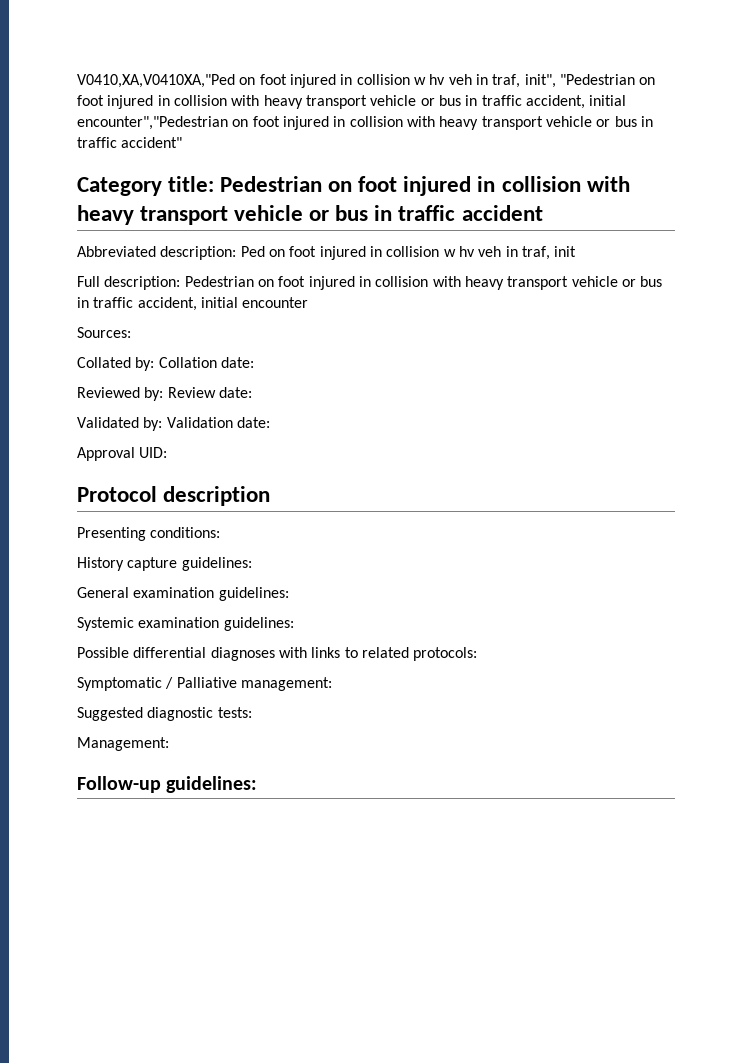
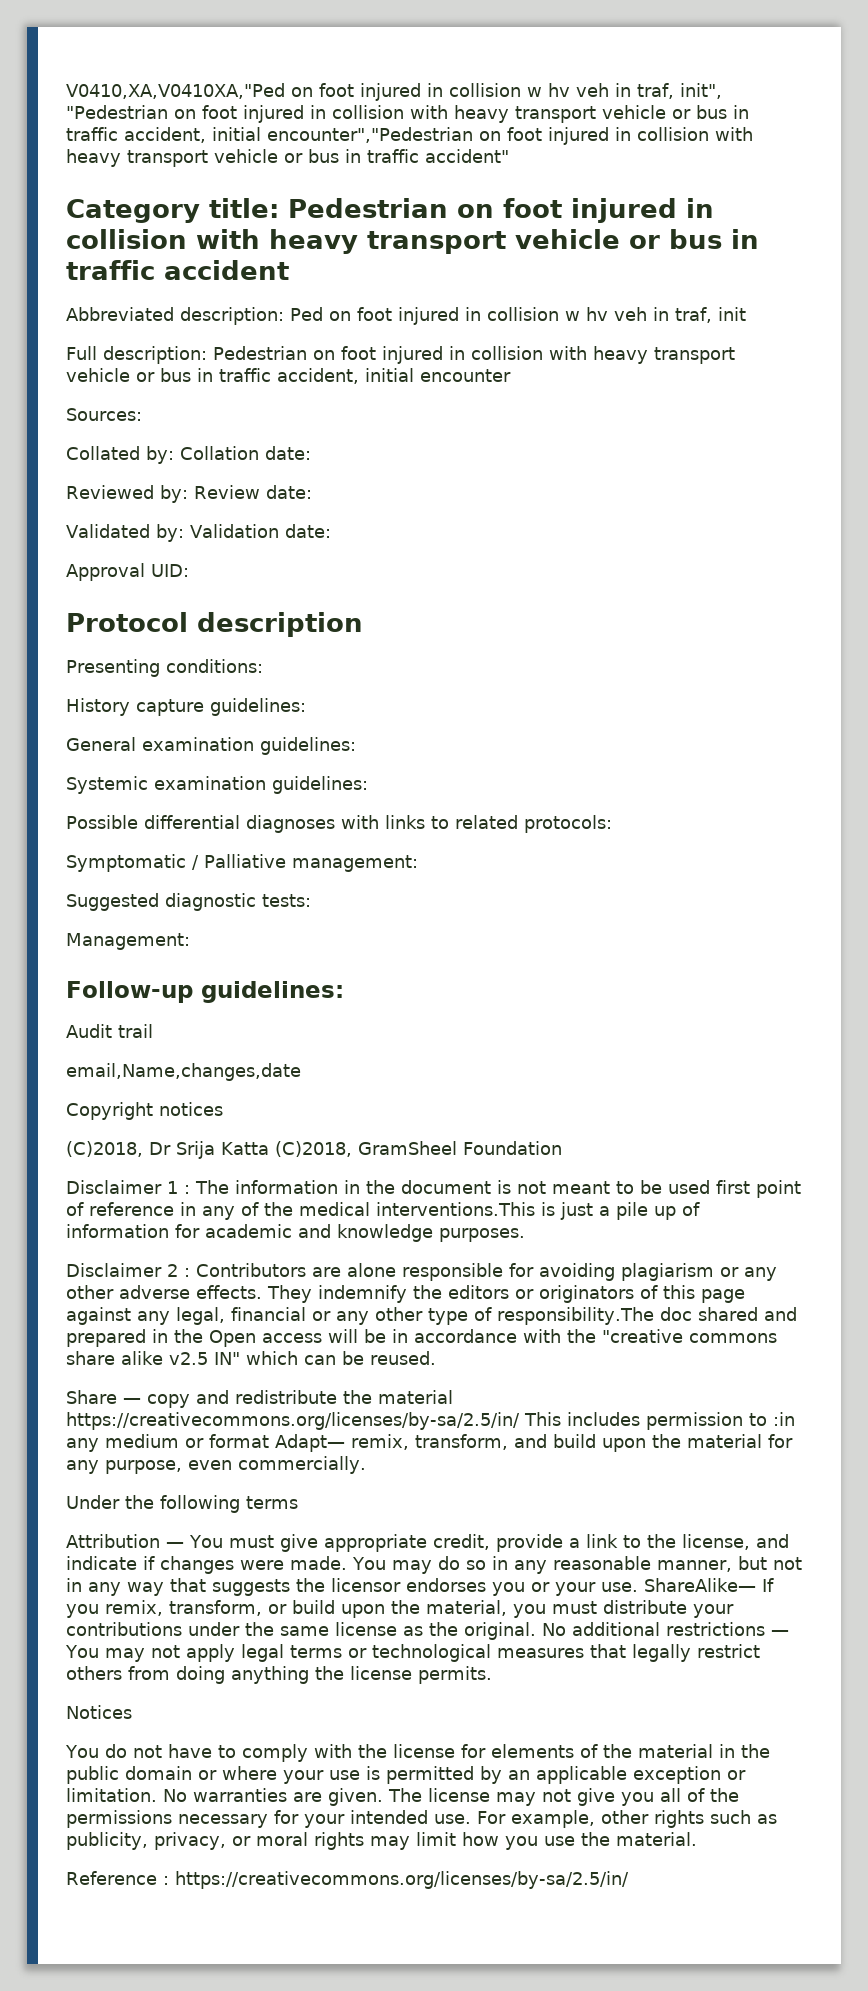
+ Audit trail
+ email,Name,changes,date
+ Copyright notices
+ (C)2018, Dr Srija Katta (C)2018, GramSheel Foundation
+ Disclaimer 1 : The information in the document is not meant to be used first point of reference in any of the medical interventions.This is just a pile up of information for academic and knowledge purposes.
+ Disclaimer 2 : Contributors are alone responsible for avoiding plagiarism or any other adverse effects. They indemnify the editors or originators of this page against any legal, financial or any other type of responsibility.The doc shared and prepared in the Open access will be in accordance with the "creative commons share alike v2.5 IN" which can be reused.
+ Share — copy and redistribute the material https://creativecommons.org/licenses/by-sa/2.5/in/ This includes permission to :in any medium or format Adapt— remix, transform, and build upon the material for any purpose, even commercially.
+ Under the following terms
+ Attribution — You must give appropriate credit, provide a link to the license, and indicate if changes were made. You may do so in any reasonable manner, but not in any way that suggests the licensor endorses you or your use. ShareAlike— If you remix, transform, or build upon the material, you must distribute your contributions under the same license as the original. No additional restrictions — You may not apply legal terms or technological measures that legally restrict others from doing anything the license permits.
+ Notices
+ You do not have to comply with the license for elements of the material in the public domain or where your use is permitted by an applicable exception or limitation. No warranties are given. The license may not give you all of the permissions necessary for your intended use. For example, other rights such as publicity, privacy, or moral rights may limit how you use the material.
+ Reference : https://creativecommons.org/licenses/by-sa/2.5/in/

